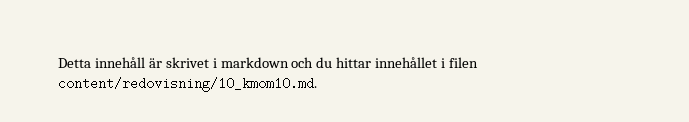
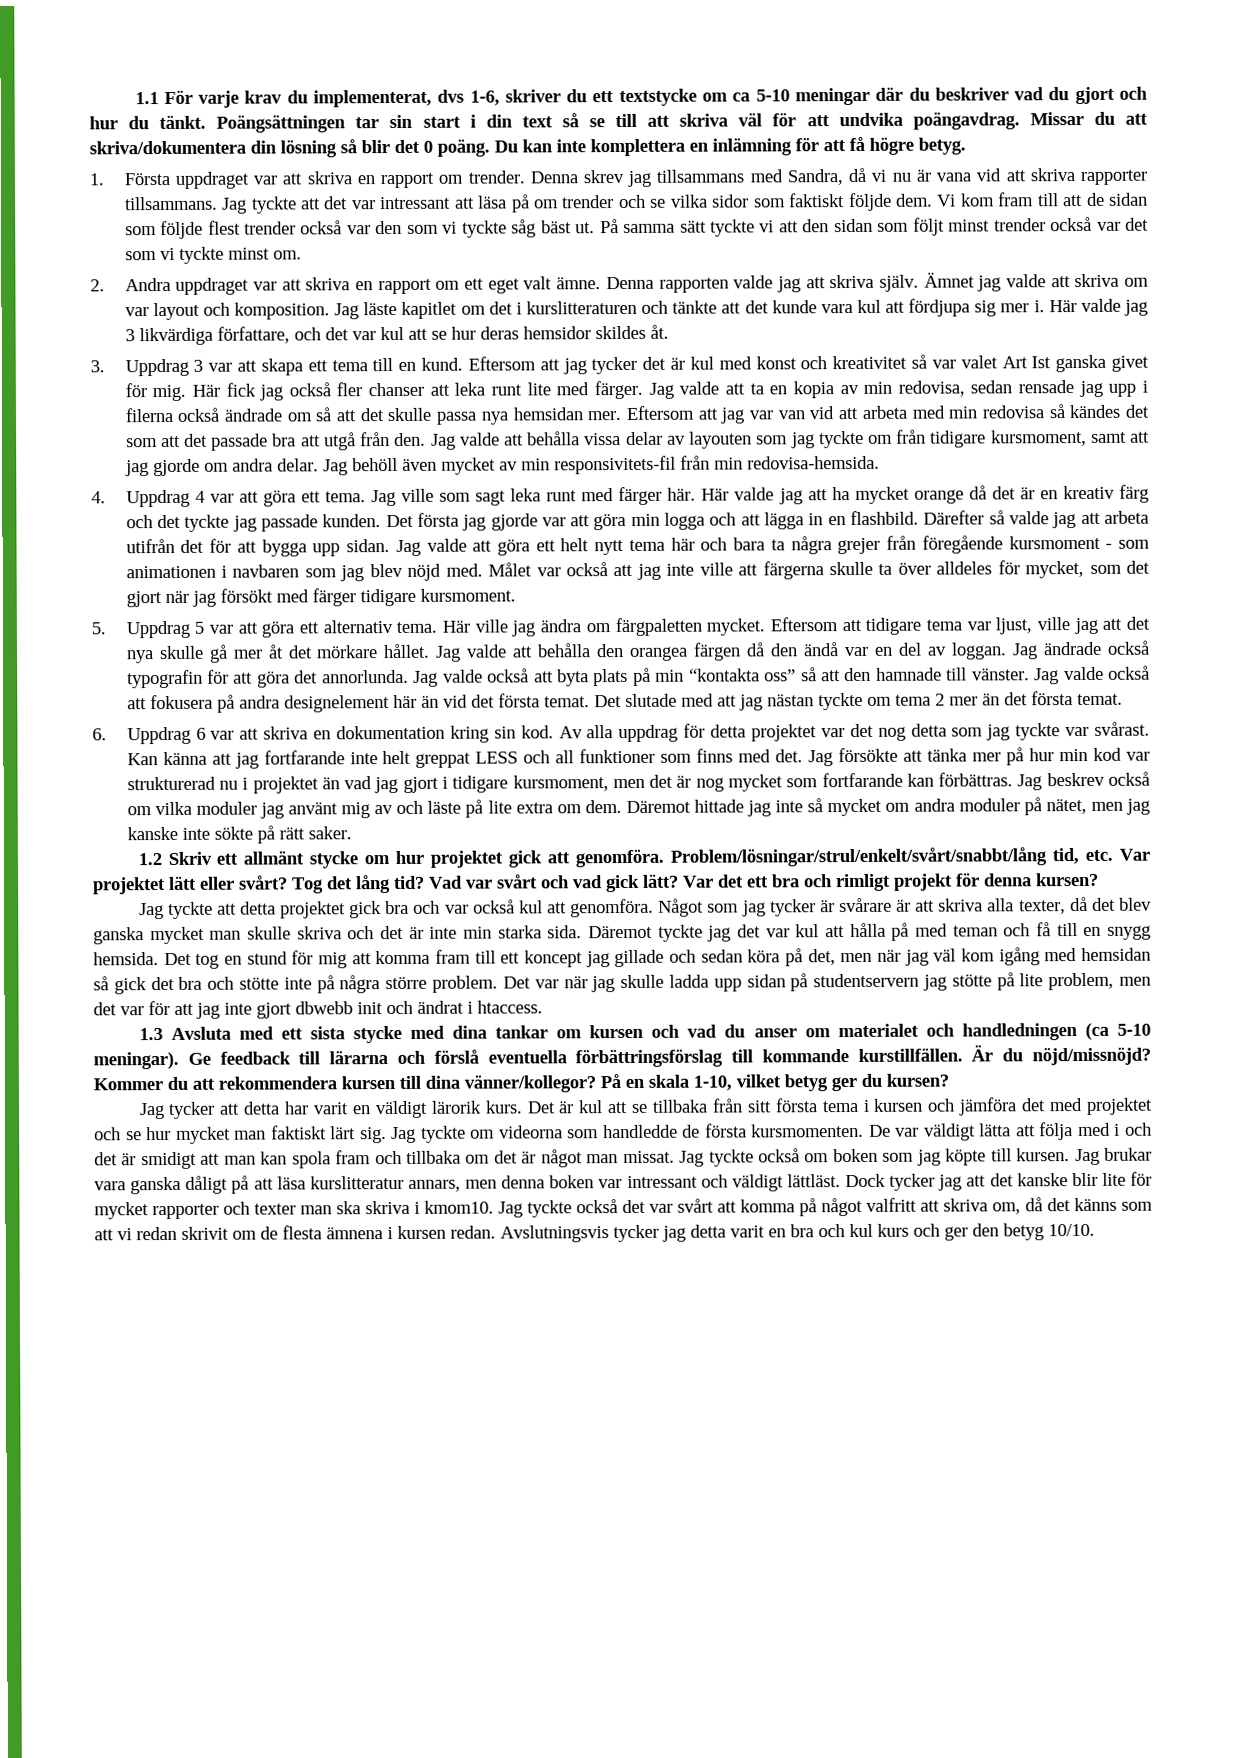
- Detta innehåll är skrivet i markdown och du hittar innehållet i filen content/redovisning/10_kmom10.md.
+ 1.1 För varje krav du implementerat, dvs 1-6, skriver du ett textstycke om ca 5-10 meningar där du beskriver vad du gjort och hur du tänkt. Poängsättningen tar sin start i din text så se till att skriva väl för att undvika poängavdrag. Missar du att skriva/dokumentera din lösning så blir det 0 poäng. Du kan inte komplettera en inlämning för att få högre betyg.
+ 1. Första uppdraget var att skriva en rapport om trender. Denna skrev jag tillsammans med Sandra, då vi nu är vana vid att skriva rapporter tillsammans. Jag tyckte att det var intressant att läsa på om trender och se vilka sidor som faktiskt följde dem. Vi kom fram till att de sidan som följde flest trender också var den som vi tyckte såg bäst ut. På samma sätt tyckte vi att den sidan som följt minst trender också var det som vi tyckte minst om.
+ 2. Andra uppdraget var att skriva en rapport om ett eget valt ämne. Denna rapporten valde jag att skriva själv. Ämnet jag valde att skriva om var layout och komposition. Jag läste kapitlet om det i kurslitteraturen och tänkte att det kunde vara kul att fördjupa sig mer i. Här valde jag 3 likvärdiga författare, och det var kul att se hur deras hemsidor skildes åt.
+ 3. Uppdrag 3 var att skapa ett tema till en kund. Eftersom att jag tycker det är kul med konst och kreativitet så var valet Art Ist ganska givet för mig. Här fick jag också fler chanser att leka runt lite med färger. Jag valde att ta en kopia av min redovisa, sedan rensade jag upp i filerna också ändrade om så att det skulle passa nya hemsidan mer. Eftersom att jag var van vid att arbeta med min redovisa så kändes det som att det passade bra att utgå från den. Jag valde att behålla vissa delar av layouten som jag tyckte om från tidigare kursmoment, samt att jag gjorde om andra delar. Jag behöll även mycket av min responsivitets-fil från min redovisa-hemsida.
+ 4. Uppdrag 4 var att göra ett tema. Jag ville som sagt leka runt med färger här. Här valde jag att ha mycket orange då det är en kreativ färg och det tyckte jag passade kunden. Det första jag gjorde var att göra min logga och att lägga in en flashbild. Därefter så valde jag att arbeta utifrån det för att bygga upp sidan. Jag valde att göra ett helt nytt tema här och bara ta några grejer från föregående kursmoment - som animationen i navbaren som jag blev nöjd med. Målet var också att jag inte ville att färgerna skulle ta över alldeles för mycket, som det gjort när jag försökt med färger tidigare kursmoment.
+ 5. Uppdrag 5 var att göra ett alternativ tema. Här ville jag ändra om färgpaletten mycket. Eftersom att tidigare tema var ljust, ville jag att det nya skulle gå mer åt det mörkare hållet. Jag valde att behålla den orangea färgen då den ändå var en del av loggan. Jag ändrade också typografin för att göra det annorlunda. Jag valde också att byta plats på min “kontakta oss” så att den hamnade till vänster. Jag valde också att fokusera på andra designelement här än vid det första temat. Det slutade med att jag nästan tyckte om tema 2 mer än det första temat.
+ 6. Uppdrag 6 var att skriva en dokumentation kring sin kod. Av alla uppdrag för detta projektet var det nog detta som jag tyckte var svårast. Kan känna att jag fortfarande inte helt greppat LESS och all funktioner som finns med det. Jag försökte att tänka mer på hur min kod var strukturerad nu i projektet än vad jag gjort i tidigare kursmoment, men det är nog mycket som fortfarande kan förbättras. Jag beskrev också om vilka moduler jag använt mig av och läste på lite extra om dem. Däremot hittade jag inte så mycket om andra moduler på nätet, men jag kanske inte sökte på rätt saker.
+ 1.2 Skriv ett allmänt stycke om hur projektet gick att genomföra. Problem/lösningar/strul/enkelt/svårt/snabbt/lång tid, etc. Var projektet lätt eller svårt? Tog det lång tid? Vad var svårt och vad gick lätt? Var det ett bra och rimligt projekt för denna kursen?
+ Jag tyckte att detta projektet gick bra och var också kul att genomföra. Något som jag tycker är svårare är att skriva alla texter, då det blev ganska mycket man skulle skriva och det är inte min starka sida. Däremot tyckte jag det var kul att hålla på med teman och få till en snygg hemsida. Det tog en stund för mig att komma fram till ett koncept jag gillade och sedan köra på det, men när jag väl kom igång med hemsidan så gick det bra och stötte inte på några större problem. Det var när jag skulle ladda upp sidan på studentservern jag stötte på lite problem, men det var för att jag inte gjort dbwebb init och ändrat i htaccess.
+ 1.3 Avsluta med ett sista stycke med dina tankar om kursen och vad du anser om materialet och handledningen (ca 5-10 meningar). Ge feedback till lärarna och förslå eventuella förbättringsförslag till kommande kurstillfällen. Är du nöjd/missnöjd? Kommer du att rekommendera kursen till dina vänner/kollegor? På en skala 1-10, vilket betyg ger du kursen?
+ Jag tycker att detta har varit en väldigt lärorik kurs. Det är kul att se tillbaka från sitt första tema i kursen och jämföra det med projektet och se hur mycket man faktiskt lärt sig. Jag tyckte om videorna som handledde de första kursmomenten. De var väldigt lätta att följa med i och det är smidigt att man kan spola fram och tillbaka om det är något man missat. Jag tyckte också om boken som jag köpte till kursen. Jag brukar vara ganska dåligt på att läsa kurslitteratur annars, men denna boken var intressant och väldigt lättläst. Dock tycker jag att det kanske blir lite för mycket rapporter och texter man ska skriva i kmom10. Jag tyckte också det var svårt att komma på något valfritt att skriva om, då det känns som att vi redan skrivit om de flesta ämnena i kursen redan. Avslutningsvis tycker jag detta varit en bra och kul kurs och ger den betyg 10/10.

